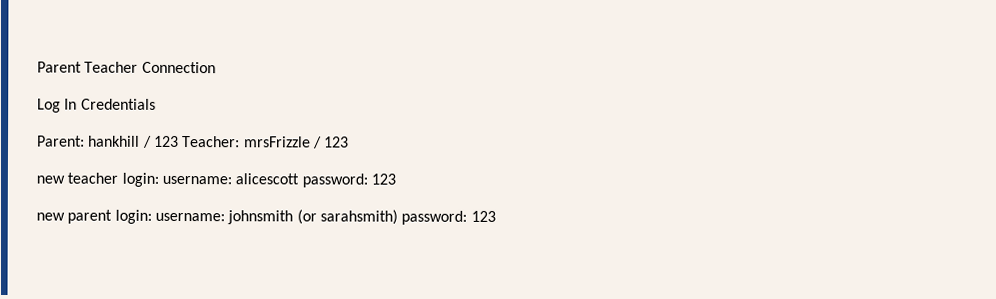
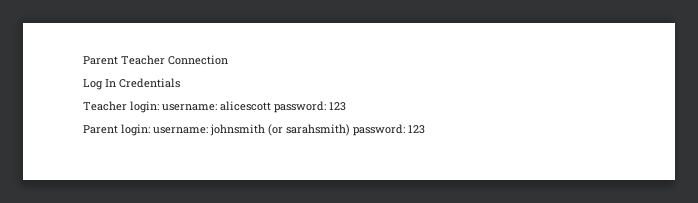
- Parent: hankhill / 123 Teacher: mrsFrizzle / 123
- new teacher login: username: alicescott password: 123
+ Teacher login: username: alicescott password: 123
- new parent login: username: johnsmith (or sarahsmith) password: 123
+ Parent login: username: johnsmith (or sarahsmith) password: 123

